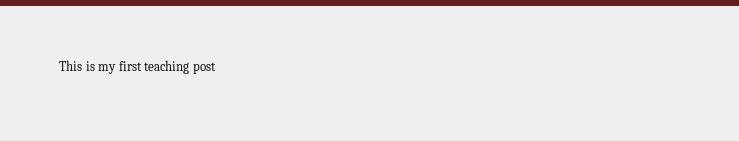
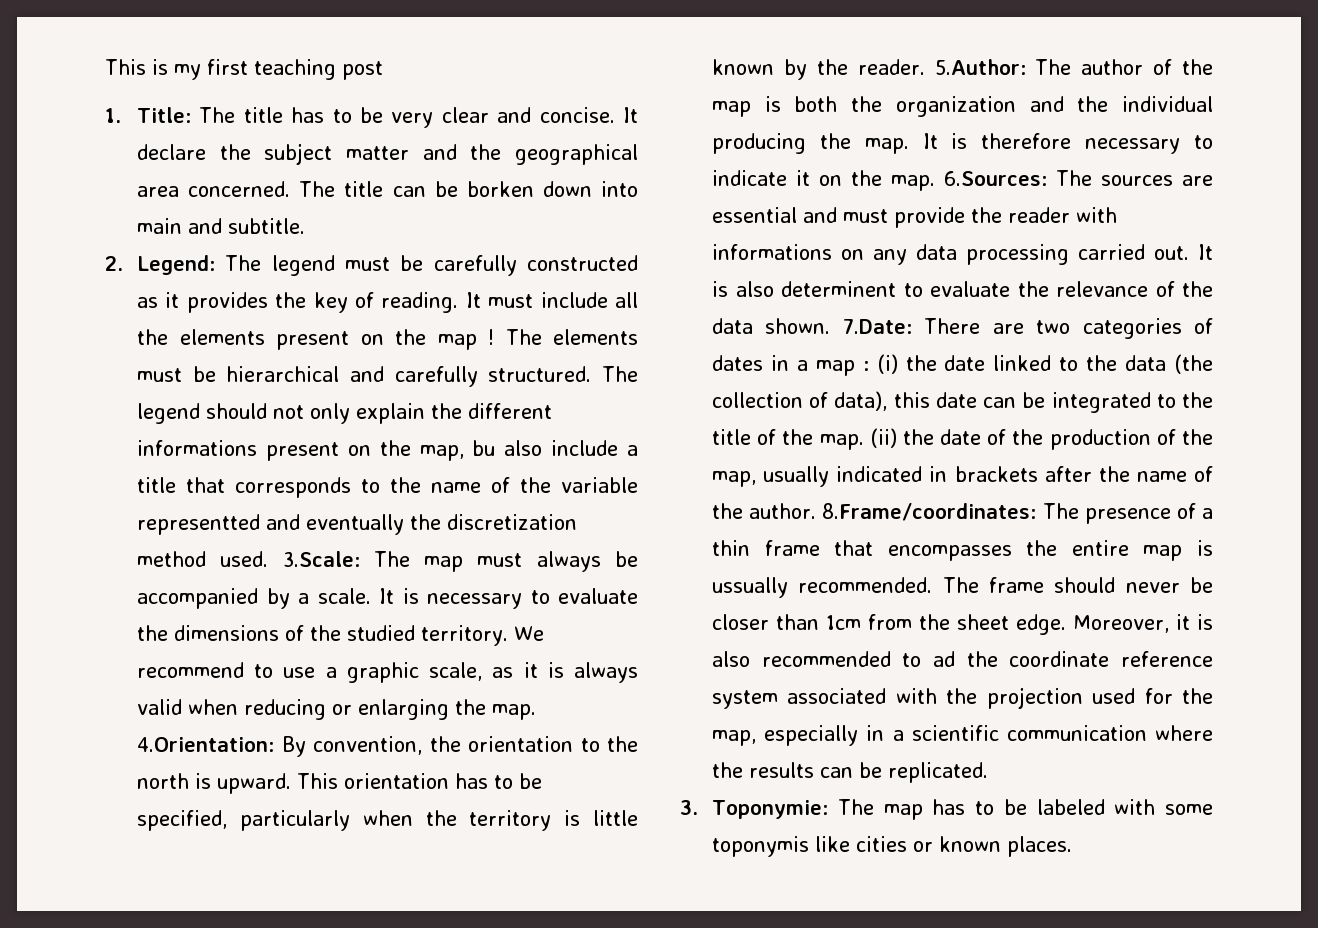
+ 1. Title: The title has to be very clear and concise. It declare the subject matter and the geographical area concerned. The title can be borken down into main and subtitle.
+ 2. Legend: The legend must be carefully constructed as it provides the key of reading. It must include all the elements present on the map ! The elements must be hierarchical and carefully structured. The legend should not only explain the different informations present on the map, bu also include a title that corresponds to the name of the variable representted and eventually the discretization method used. 3.Scale: The map must always be accompanied by a scale. It is necessary to evaluate the dimensions of the studied territory. We recommend to use a graphic scale, as it is always valid when reducing or enlarging the map. 4.Orientation: By convention, the orientation to the north is upward. This orientation has to be specified, particularly when the territory is little known by the reader. 5.Author: The author of the map is both the organization and the individual producing the map. It is therefore necessary to indicate it on the map. 6.Sources: The sources are essential and must provide the reader with informations on any data processing carried out. It is also determinent to evaluate the relevance of the data shown. 7.Date: There are two categories of dates in a map : (i) the date linked to the data (the collection of data), this date can be integrated to the title of the map. (ii) the date of the production of the map, usually indicated in brackets after the name of the author. 8.Frame/coordinates: The presence of a thin frame that encompasses the entire map is ussually recommended. The frame should never be closer than 1cm from the sheet edge. Moreover, it is also recommended to ad the coordinate reference system associated with the projection used for the map, especially in a scientific communication where the results can be replicated.
+ 3. Toponymie: The map has to be labeled with some toponymis like cities or known places.

